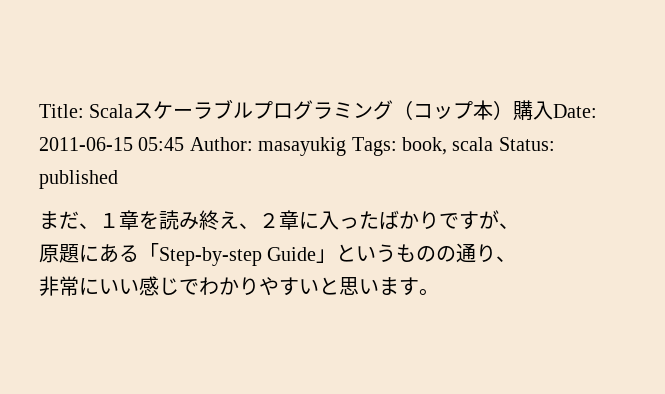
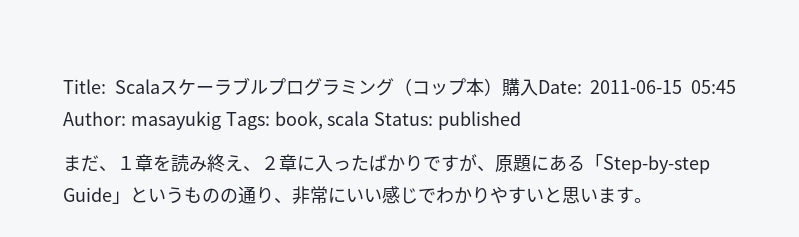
- まだ、１章を読み終え、２章に入ったばかりですが、
- 原題にある「Step-by-step Guide」というものの通り、
- 非常にいい感じでわかりやすいと思います。
+ まだ、１章を読み終え、２章に入ったばかりですが、原題にある「Step-by-step Guide」というものの通り、非常にいい感じでわかりやすいと思います。

